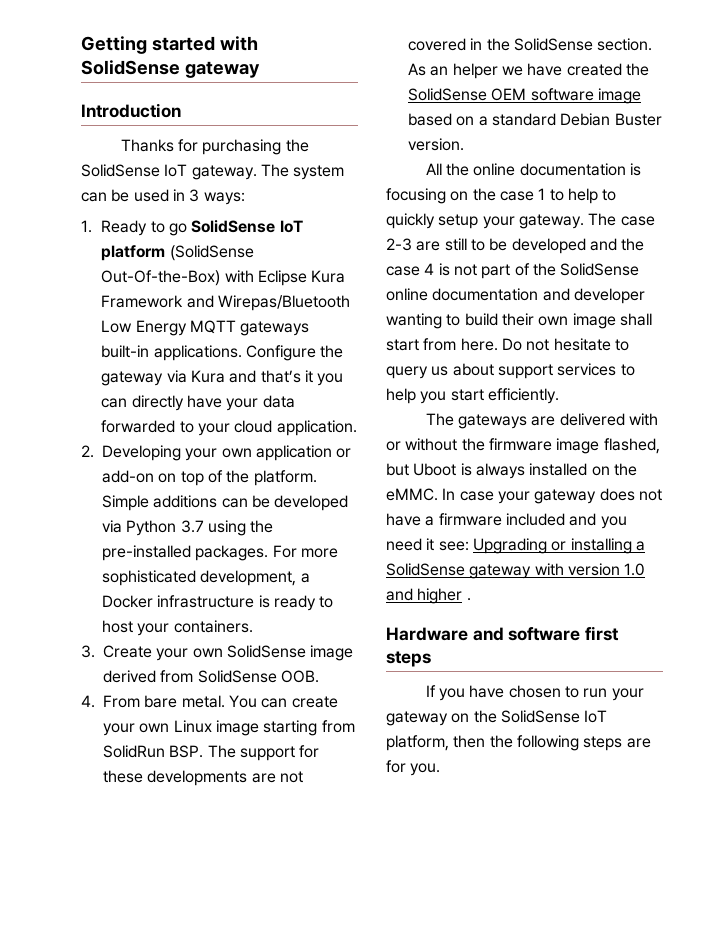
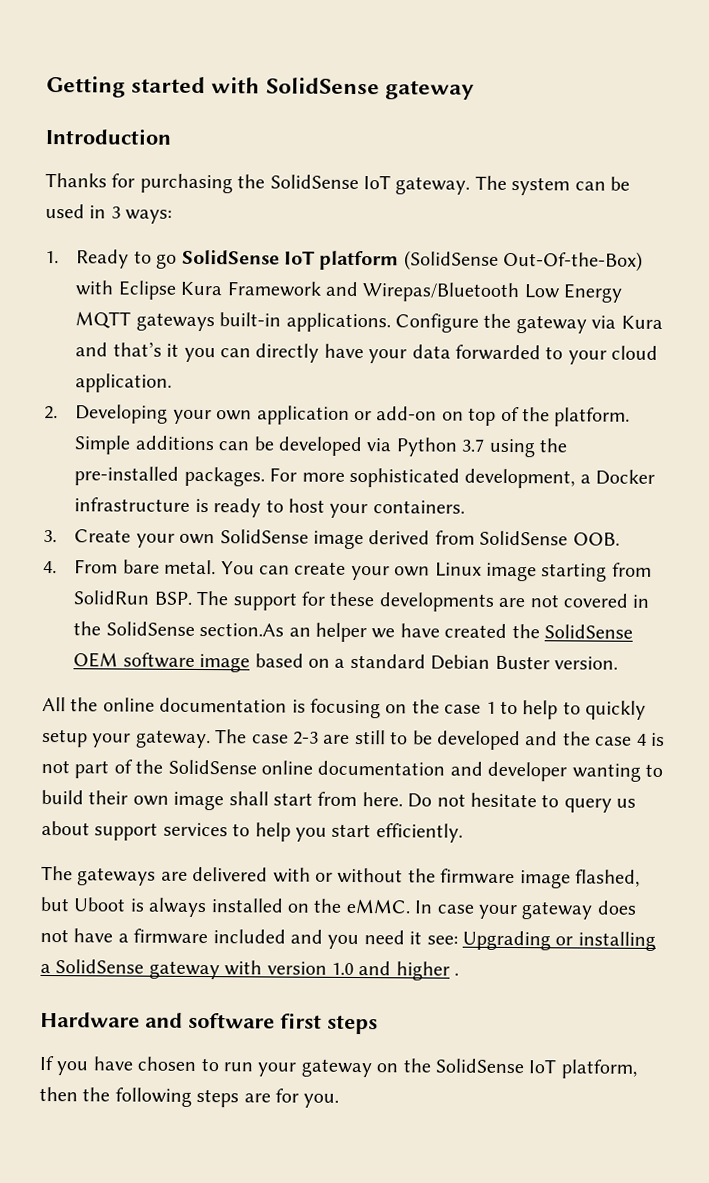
- You can create your own Linux image starting from SolidRun BSP. The support for these developments are not covered in the SolidSense section. As an helper we have created the SolidSense OEM software image based on a standard Debian Buster version.
+ You can create your own Linux image starting from SolidRun BSP. The support for these developments are not covered in the SolidSense section.As an helper we have created the SolidSense OEM software image based on a standard Debian Buster version.

